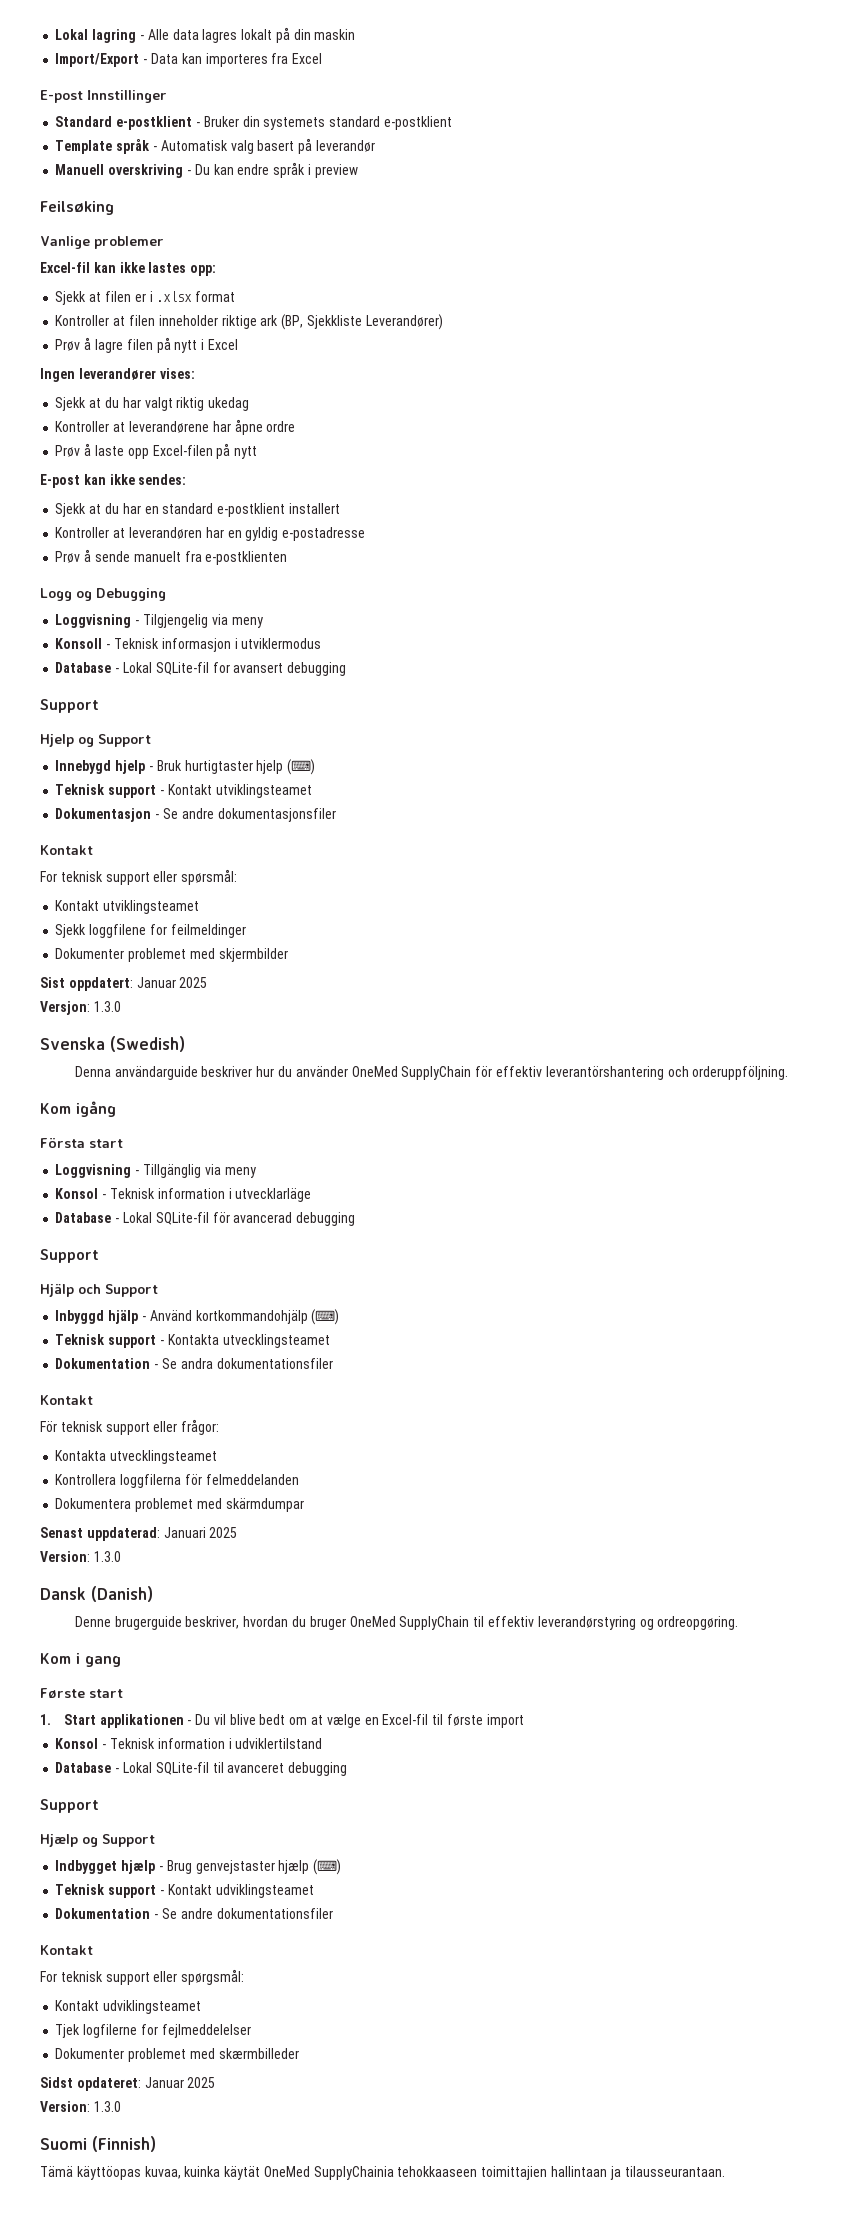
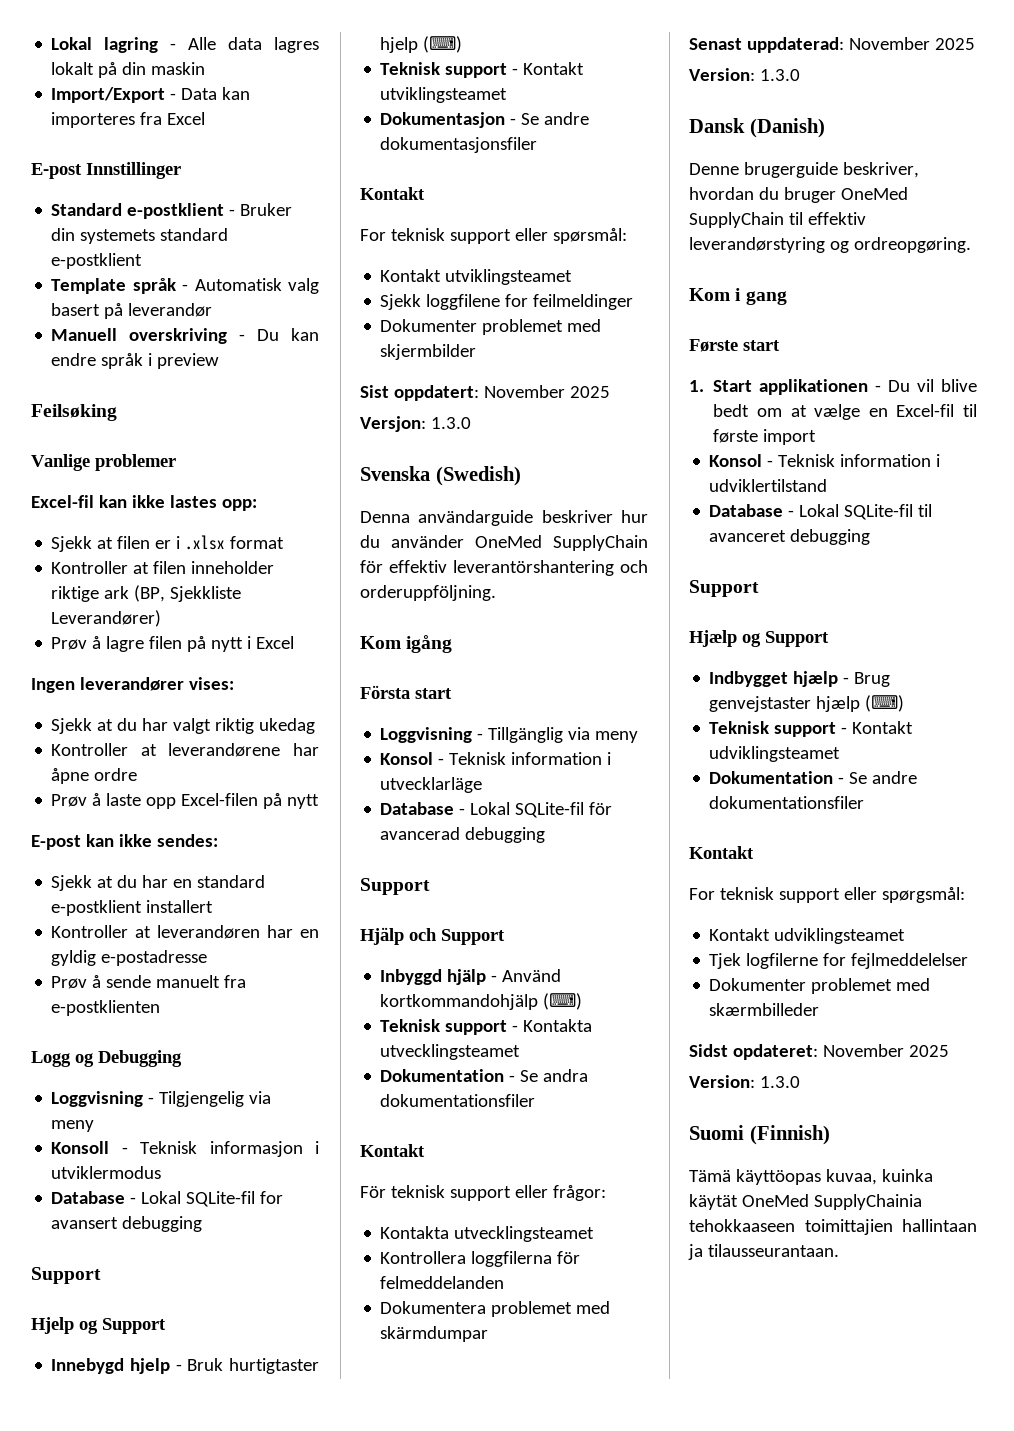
- Sist oppdatert: Januar 2025
+ Sist oppdatert: November 2025
- Senast uppdaterad: Januari 2025
+ Senast uppdaterad: November 2025
- Sidst opdateret: Januar 2025
+ Sidst opdateret: November 2025

